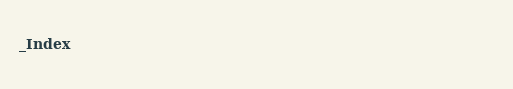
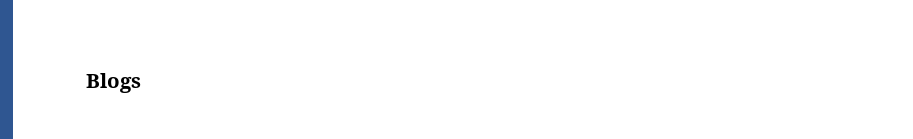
- _Index
+ Blogs

